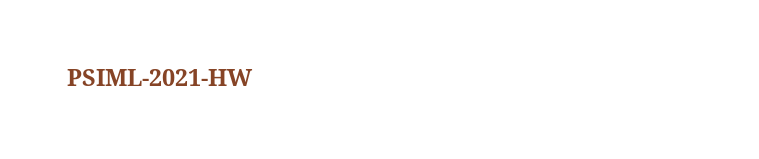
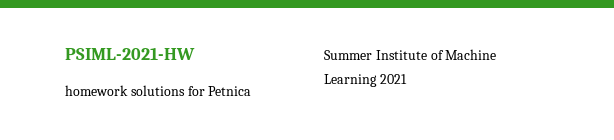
+ homework solutions for Petnica Summer Institute of Machine Learning 2021

